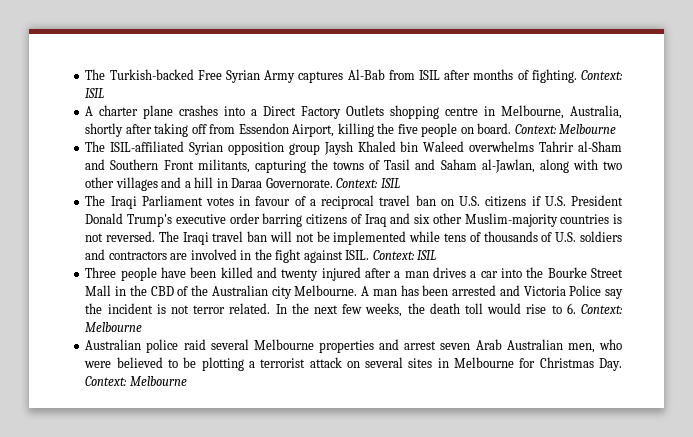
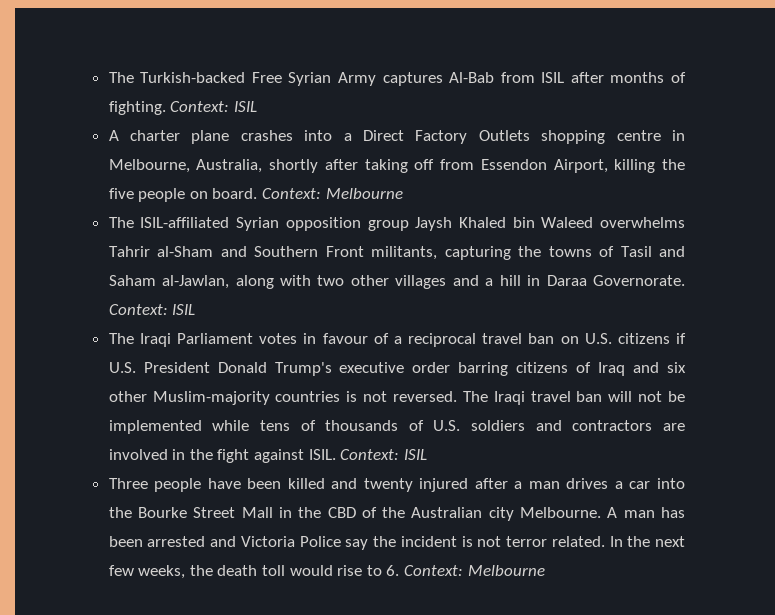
- Australian police raid several Melbourne properties and arrest seven Arab Australian men, who were believed to be plotting a terrorist attack on several sites in Melbourne for Christmas Day. Context: Melbourne

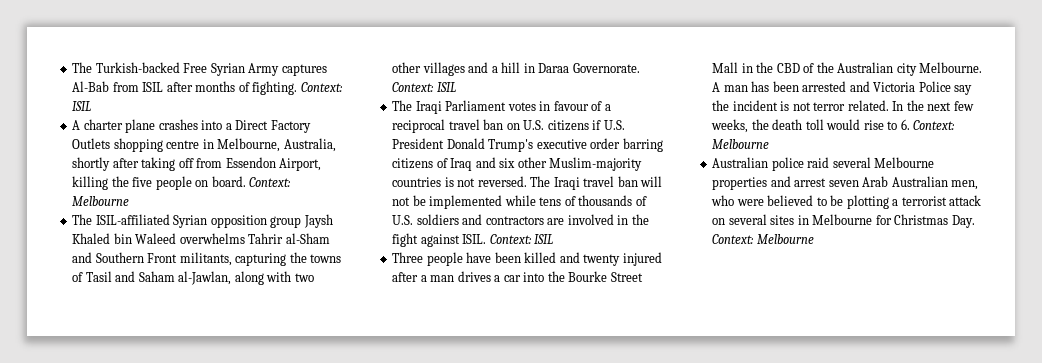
+ Australian police raid several Melbourne properties and arrest seven Arab Australian men, who were believed to be plotting a terrorist attack on several sites in Melbourne for Christmas Day. Context: Melbourne

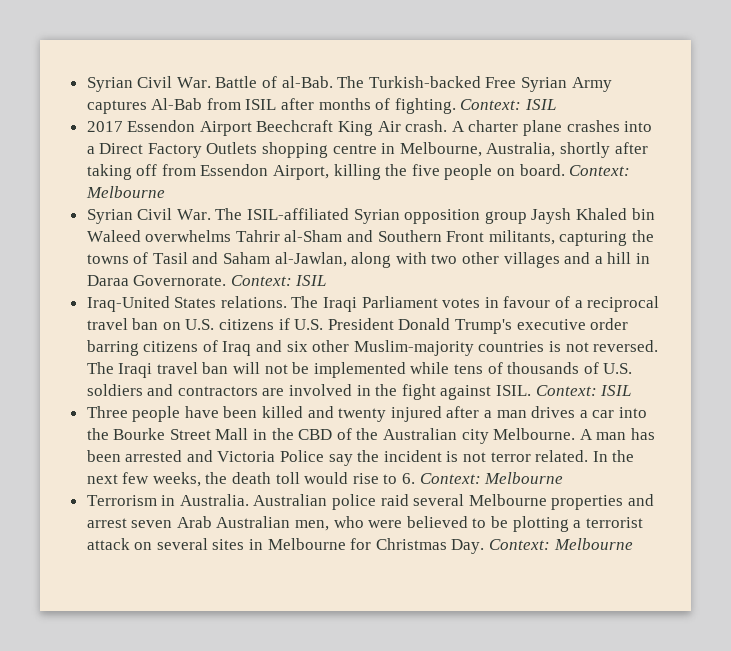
+ Syrian Civil War. Battle of al-Bab.
+ 2017 Essendon Airport Beechcraft King Air crash.
- The ISIL-affiliated Syrian opposition group Jaysh Khaled bin Waleed overwhelms Tahrir al-Sham and Southern Front militants, capturing the towns of Tasil and Saham al-Jawlan, along with two other villages and a hill in Daraa Governorate.
+ Syrian Civil War. The ISIL-affiliated Syrian opposition group Jaysh Khaled bin Waleed overwhelms Tahrir al-Sham and Southern Front militants, capturing the towns of Tasil and Saham al-Jawlan, along with two other villages and a hill in Daraa Governorate.
+ Iraq-United States relations.
+ Terrorism in Australia.

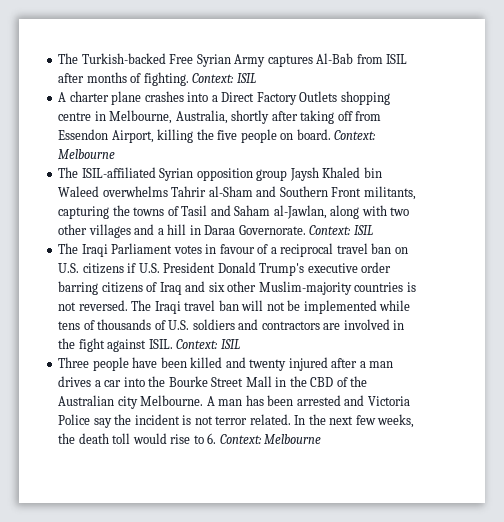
- Syrian Civil War. Battle of al-Bab.
- 2017 Essendon Airport Beechcraft King Air crash.
- Syrian Civil War. The ISIL-affiliated Syrian opposition group Jaysh Khaled bin Waleed overwhelms Tahrir al-Sham and Southern Front militants, capturing the towns of Tasil and Saham al-Jawlan, along with two other villages and a hill in Daraa Governorate.
+ The ISIL-affiliated Syrian opposition group Jaysh Khaled bin Waleed overwhelms Tahrir al-Sham and Southern Front militants, capturing the towns of Tasil and Saham al-Jawlan, along with two other villages and a hill in Daraa Governorate.
- Iraq-United States relations.
- Terrorism in Australia. Australian police raid several Melbourne properties and arrest seven Arab Australian men, who were believed to be plotting a terrorist attack on several sites in Melbourne for Christmas Day. Context: Melbourne

